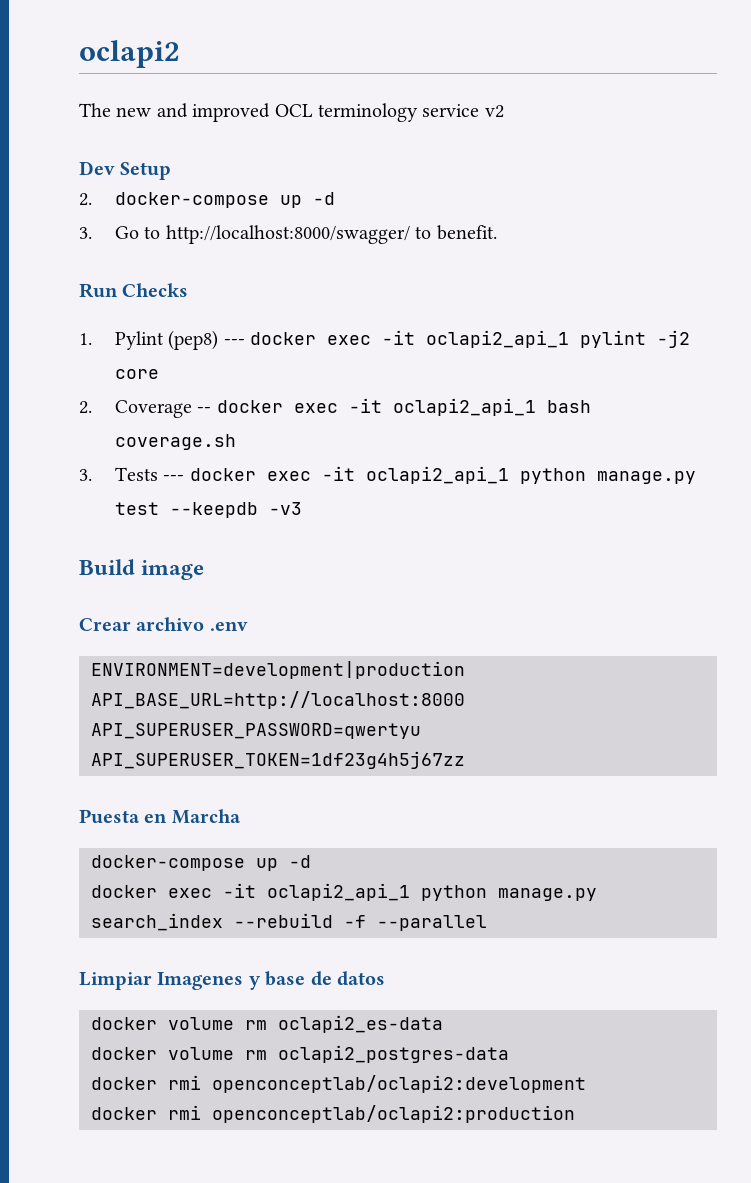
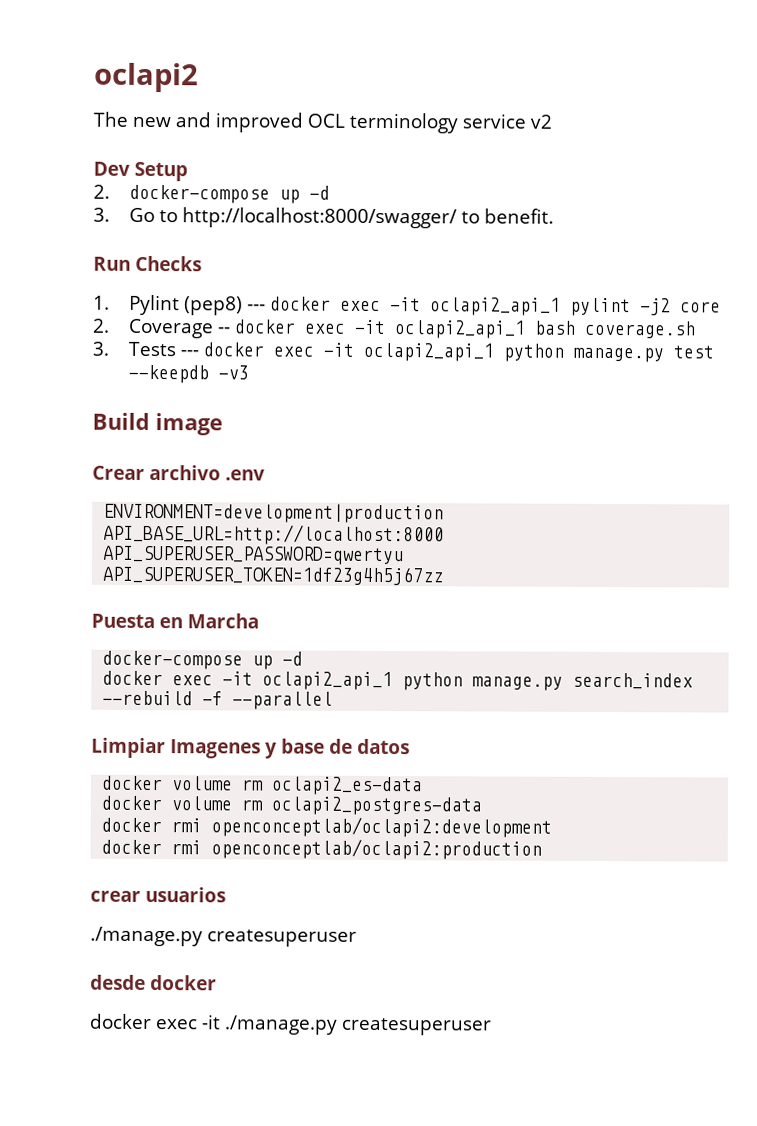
+ crear usuarios
+ ./manage.py createsuperuser
+ desde docker
+ docker exec -it ./manage.py createsuperuser

